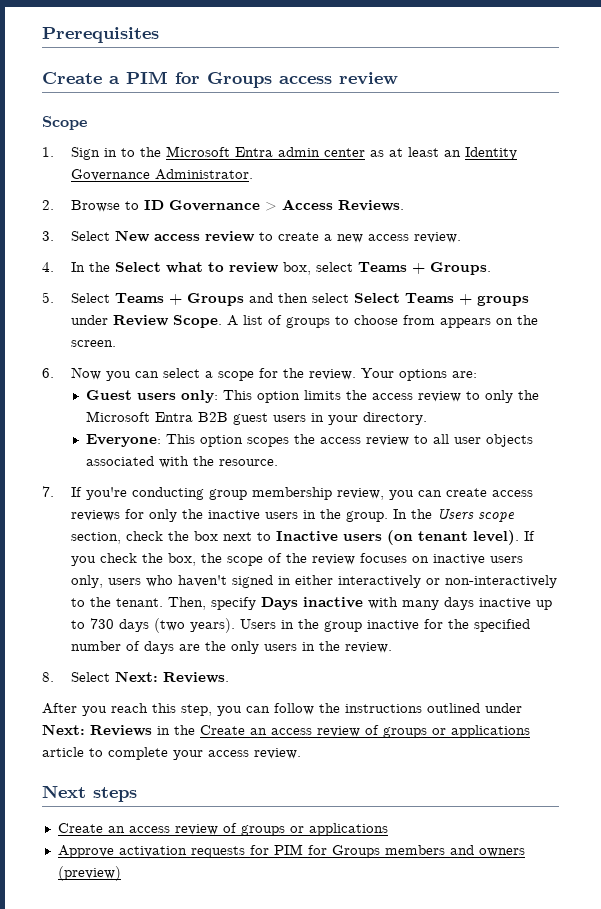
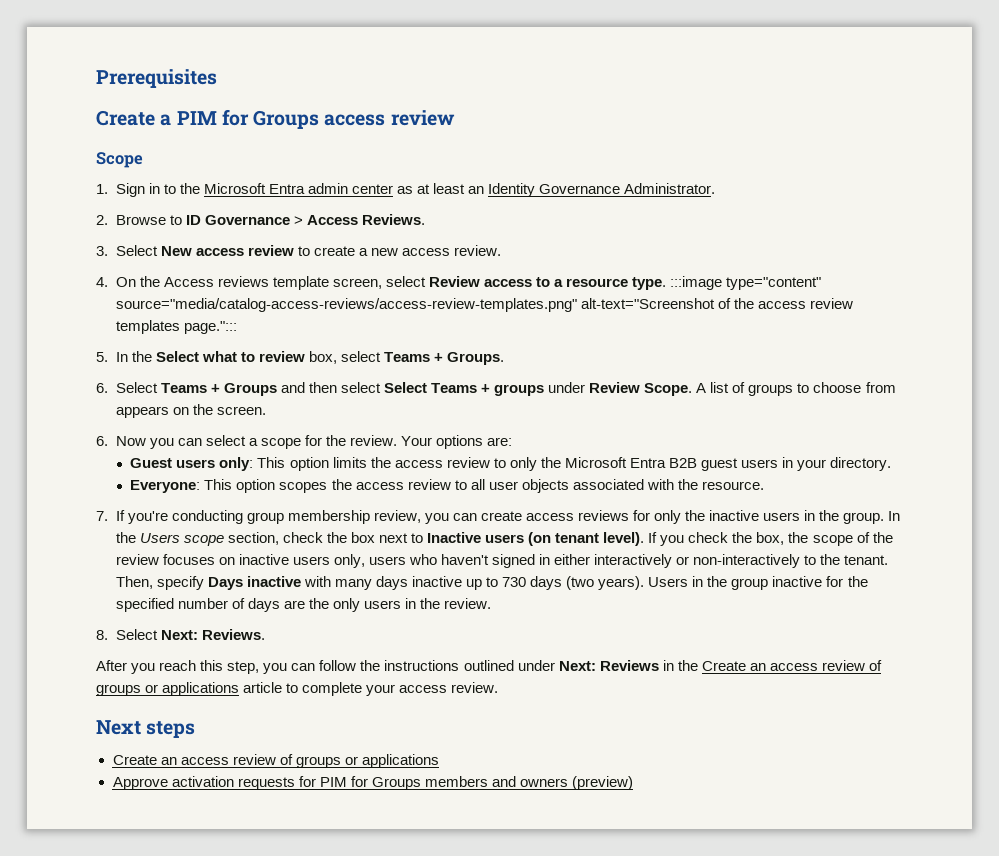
- 4. In the Select what to review box, select Teams + Groups.
+ 4. On the Access reviews template screen, select Review access to a resource type. :::image type="content" source="media/catalog-access-reviews/access-review-templates.png" alt-text="Screenshot of the access review templates page.":::
+ 5. In the Select what to review box, select Teams + Groups.
- 5. Select Teams + Groups and then select Select Teams + groups under Review Scope.
+ 6. Select Teams + Groups and then select Select Teams + groups under Review Scope.

